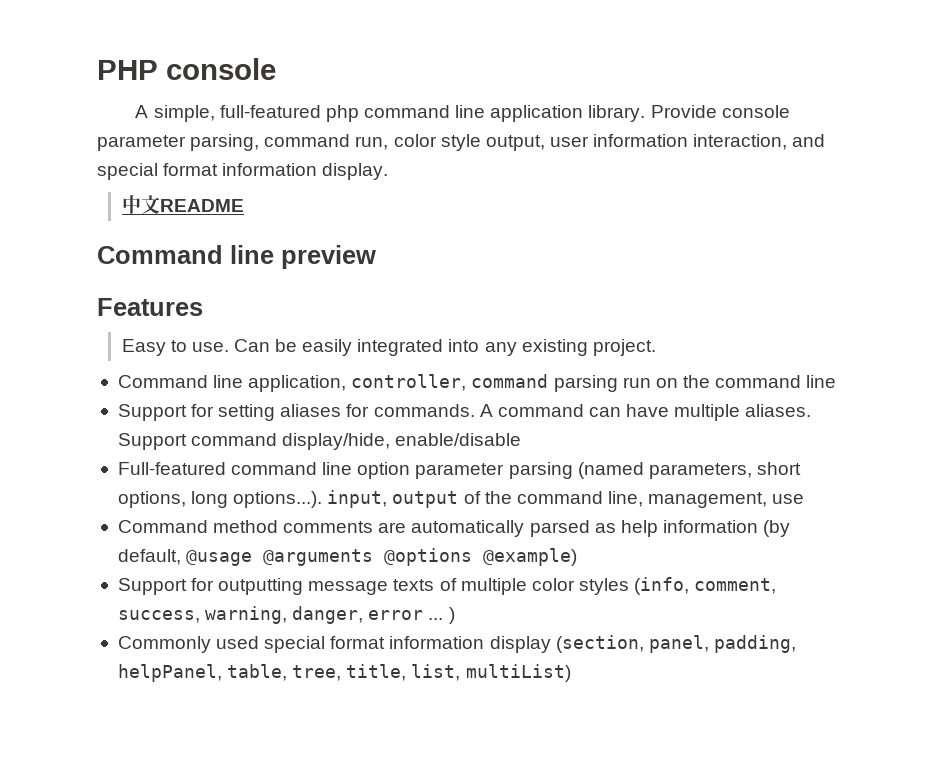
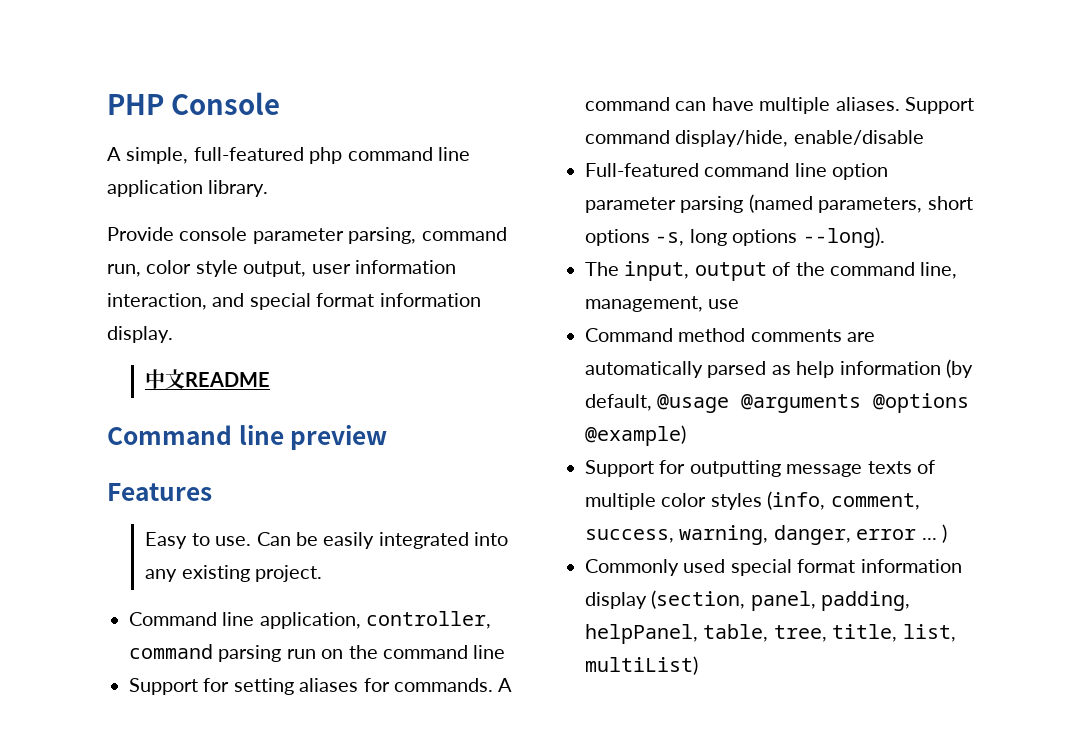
- PHP console
+ PHP Console
- A simple, full-featured php command line application library. Provide console parameter parsing, command run, color style output, user information interaction, and special format information display.
+ A simple, full-featured php command line application library.
+ Provide console parameter parsing, command run, color style output, user information interaction, and special format information display.
- Full-featured command line option parameter parsing (named parameters, short options, long options...). input, output of the command line, management, use
+ Full-featured command line option parameter parsing (named parameters, short options -s, long options --long).
+ The input, output of the command line, management, use

